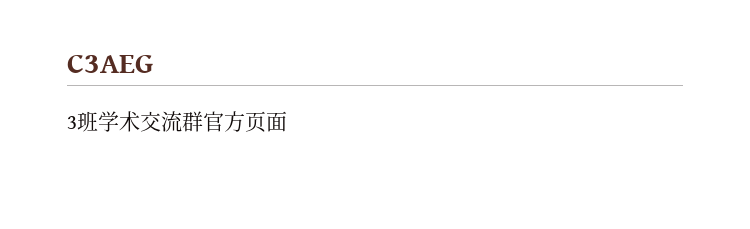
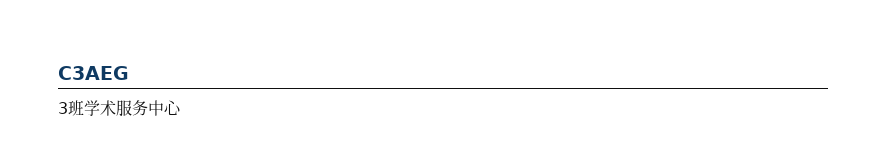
- 3班学术交流群官方页面
+ 3班学术服务中心

